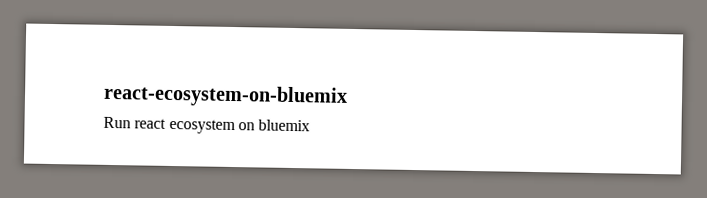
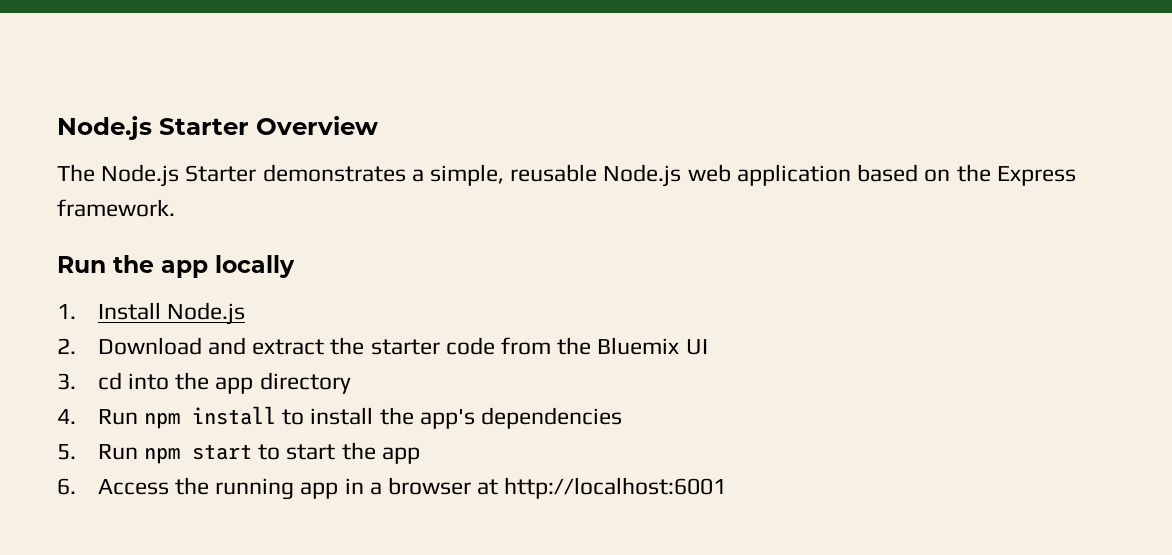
- react-ecosystem-on-bluemix
- Run react ecosystem on bluemix
+ Node.js Starter Overview
+ The Node.js Starter demonstrates a simple, reusable Node.js web application based on the Express framework.
+ Run the app locally
+ 1. Install Node.js
+ 2. Download and extract the starter code from the Bluemix UI
+ 3. cd into the app directory
+ 4. Run npm install to install the app's dependencies
+ 5. Run npm start to start the app
+ 6. Access the running app in a browser at http://localhost:6001

